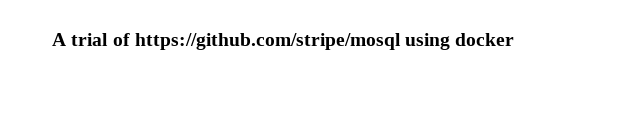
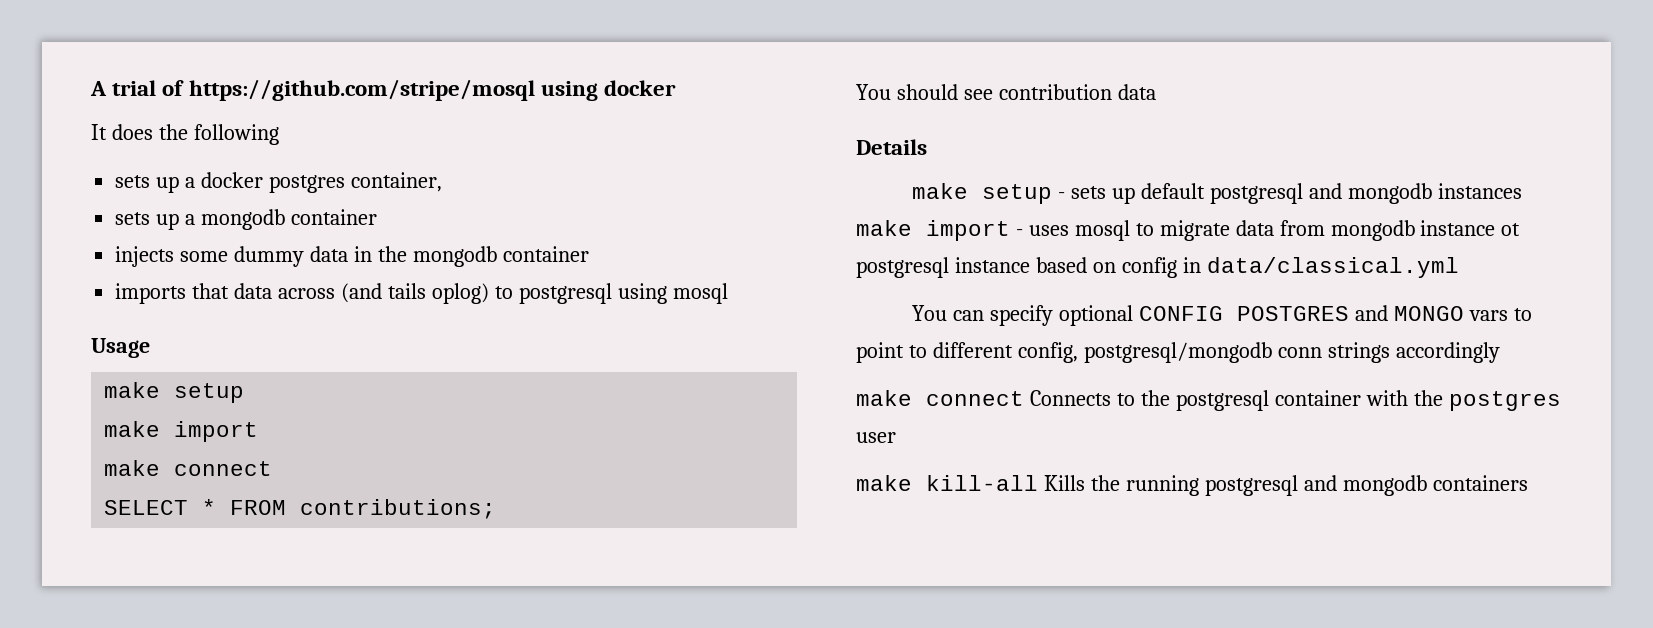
+ It does the following
+ sets up a docker postgres container,
+ sets up a mongodb container
+ injects some dummy data in the mongodb container
+ imports that data across (and tails oplog) to postgresql using mosql
+ Usage
+ make setup
+ make import
+ make connect
+ SELECT * FROM contributions;
+ You should see contribution data
+ Details
+ make setup - sets up default postgresql and mongodb instances make import - uses mosql to migrate data from mongodb instance ot postgresql instance based on config in data/classical.yml
+ You can specify optional CONFIG POSTGRES and MONGO vars to point to different config, postgresql/mongodb conn strings accordingly
+ make connect Connects to the postgresql container with the postgres user
+ make kill-all Kills the running postgresql and mongodb containers

